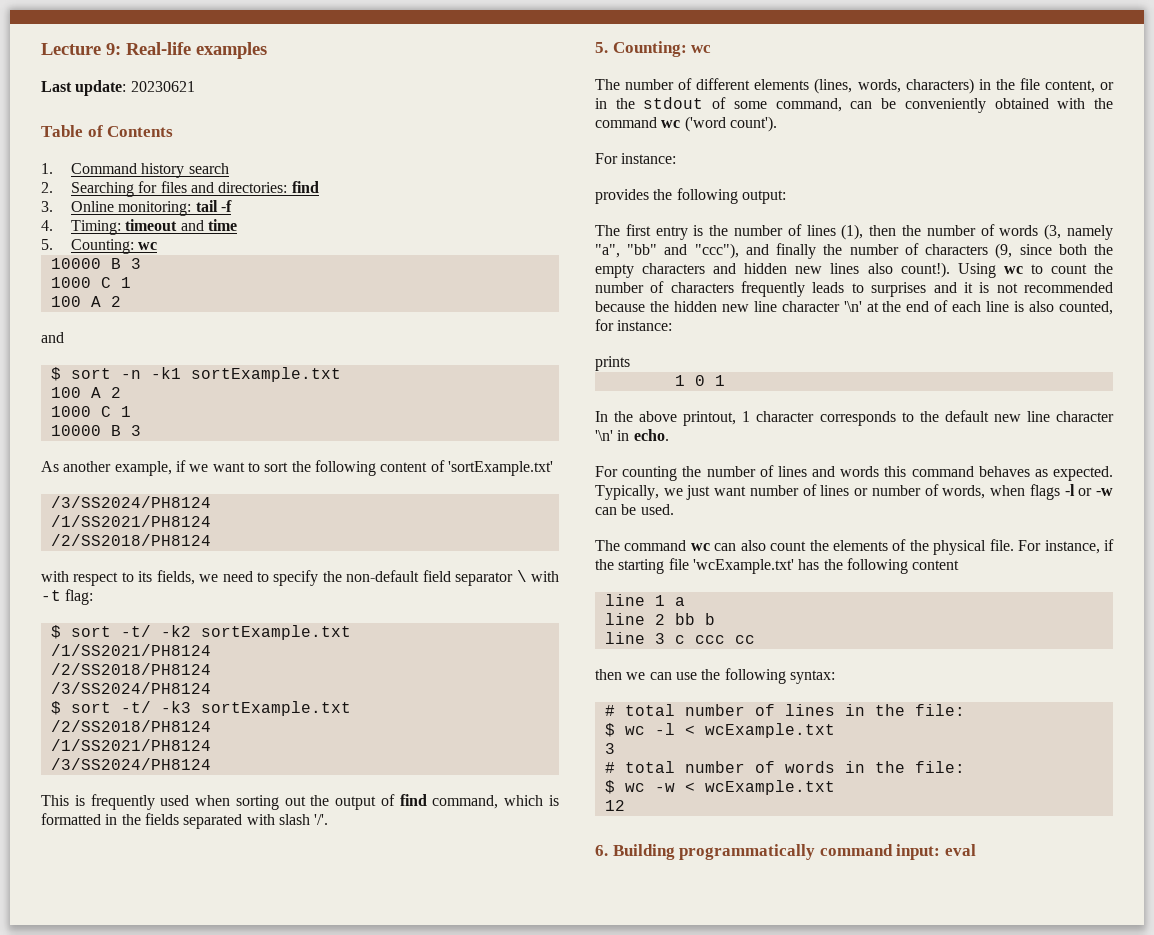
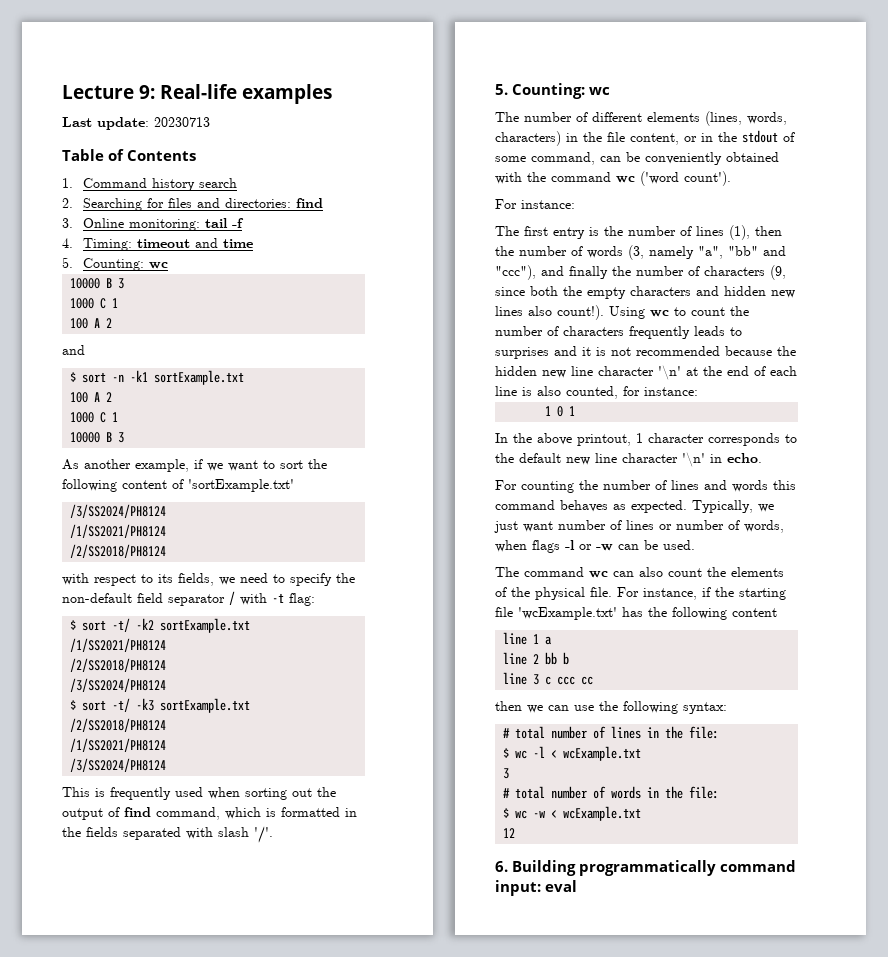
- Last update: 20230621
+ Last update: 20230713
- with respect to its fields, we need to specify the non-default field separator \ with -t flag:
+ with respect to its fields, we need to specify the non-default field separator / with -t flag:
- provides the following output:
- prints

